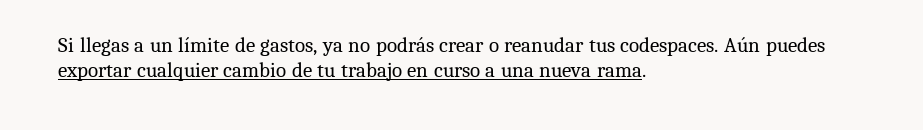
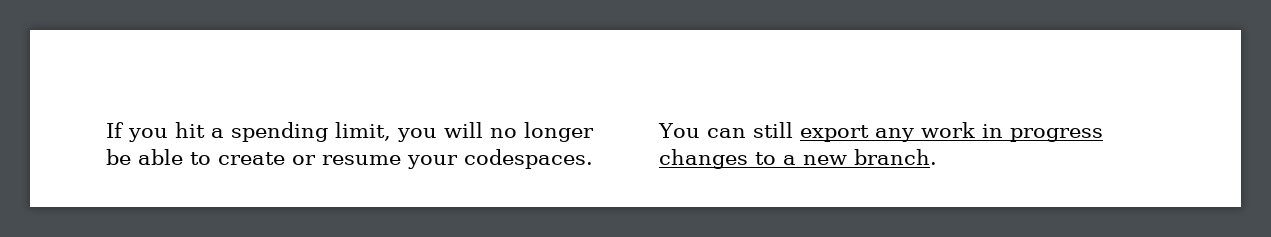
- Si llegas a un límite de gastos, ya no podrás crear o reanudar tus codespaces. Aún puedes exportar cualquier cambio de tu trabajo en curso a una nueva rama.
+ If you hit a spending limit, you will no longer be able to create or resume your codespaces. You can still export any work in progress changes to a new branch.

